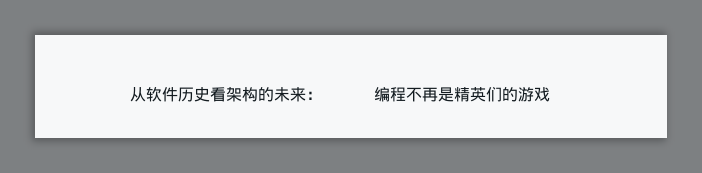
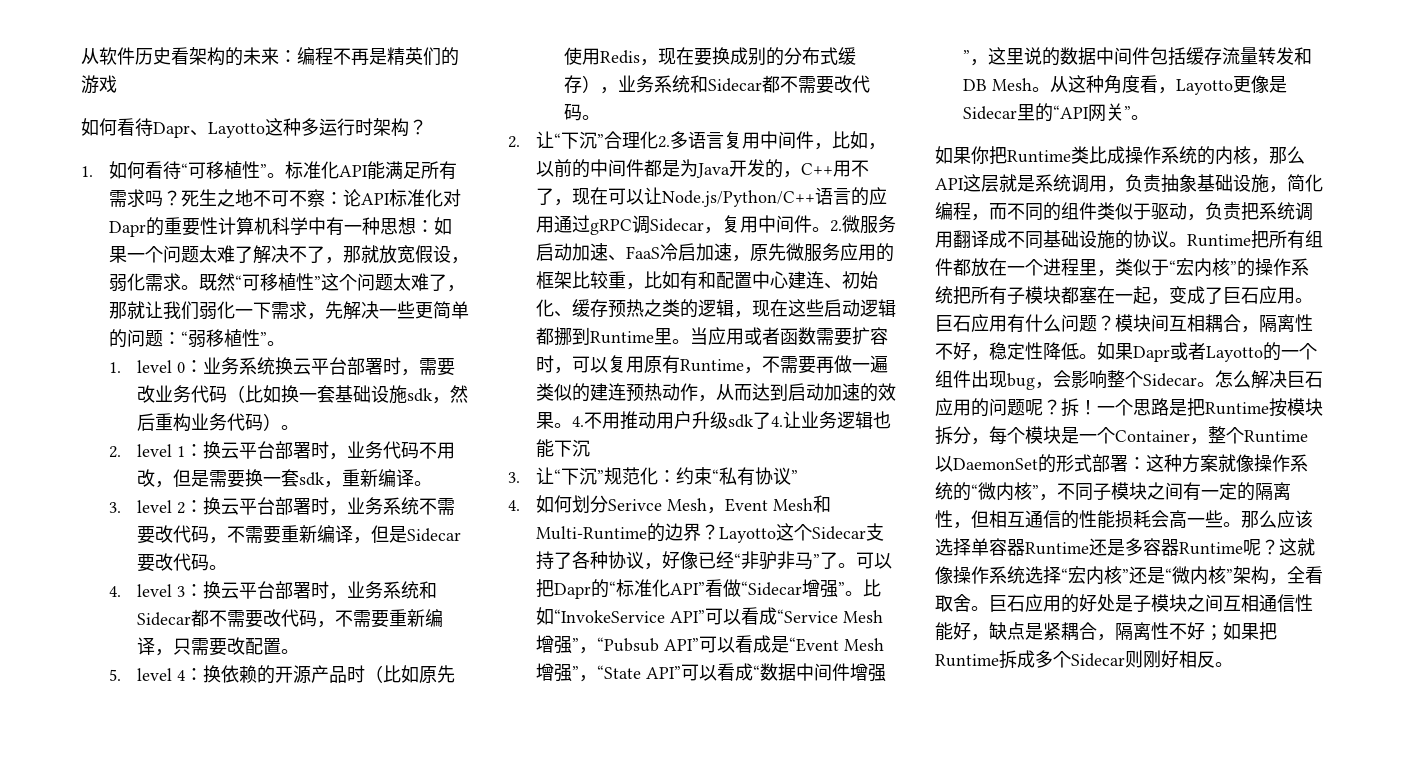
+ 如何看待Dapr、Layotto这种多运行时架构？
+ 1.如何看待“可移植性”。标准化API能满足所有需求吗？死生之地不可不察：论API标准化对Dapr的重要性计算机科学中有一种思想：如果一个问题太难了解决不了，那就放宽假设，弱化需求。既然“可移植性”这个问题太难了，那就让我们弱化一下需求，先解决一些更简单的问题：“弱移植性”。
+ 1. level 0：业务系统换云平台部署时，需要改业务代码（比如换一套基础设施sdk，然后重构业务代码）。
+ 2. level 1：换云平台部署时，业务代码不用改，但是需要换一套sdk，重新编译。
+ 3. level 2：换云平台部署时，业务系统不需要改代码，不需要重新编译，但是Sidecar要改代码。
+ 4. level 3：换云平台部署时，业务系统和Sidecar都不需要改代码，不需要重新编译，只需要改配置。
+ 5. level 4：换依赖的开源产品时（比如原先使用Redis，现在要换成别的分布式缓存），业务系统和Sidecar都不需要改代码。
+ 2.让“下沉”合理化2.多语言复用中间件，比如，以前的中间件都是为Java开发的，C++用不了，现在可以让Node.js/Python/C++语言的应用通过gRPC调Sidecar，复用中间件。2.微服务启动加速、FaaS冷启加速，原先微服务应用的框架比较重，比如有和配置中心建连、初始化、缓存预热之类的逻辑，现在这些启动逻辑都挪到Runtime里。当应用或者函数需要扩容时，可以复用原有Runtime，不需要再做一遍类似的建连预热动作，从而达到启动加速的效果。4.不用推动用户升级sdk了4.让业务逻辑也能下沉
+ 3.让“下沉”规范化：约束“私有协议”
+ 4.如何划分Serivce Mesh，Event Mesh和Multi-Runtime的边界？Layotto这个Sidecar支持了各种协议，好像已经“非驴非马”了。可以把Dapr的“标准化API”看做“Sidecar增强”。比如“InvokeService API”可以看成“Service Mesh增强”，“Pubsub API”可以看成是“Event Mesh增强”，“State API”可以看成“数据中间件增强”，这里说的数据中间件包括缓存流量转发和DB Mesh。从这种角度看，Layotto更像是Sidecar里的“API网关”。
+ 如果你把Runtime类比成操作系统的内核，那么API这层就是系统调用，负责抽象基础设施，简化编程，而不同的组件类似于驱动，负责把系统调用翻译成不同基础设施的协议。Runtime把所有组件都放在一个进程里，类似于“宏内核”的操作系统把所有子模块都塞在一起，变成了巨石应用。巨石应用有什么问题？模块间互相耦合，隔离性不好，稳定性降低。如果Dapr或者Layotto的一个组件出现bug，会影响整个Sidecar。怎么解决巨石应用的问题呢？拆！一个思路是把Runtime按模块拆分，每个模块是一个Container，整个Runtime以DaemonSet的形式部署：这种方案就像操作系统的“微内核”，不同子模块之间有一定的隔离性，但相互通信的性能损耗会高一些。那么应该选择单容器Runtime还是多容器Runtime呢？这就像操作系统选择“宏内核”还是“微内核”架构，全看取舍。巨石应用的好处是子模块之间互相通信性能好，缺点是紧耦合，隔离性不好；如果把Runtime拆成多个Sidecar则刚好相反。

